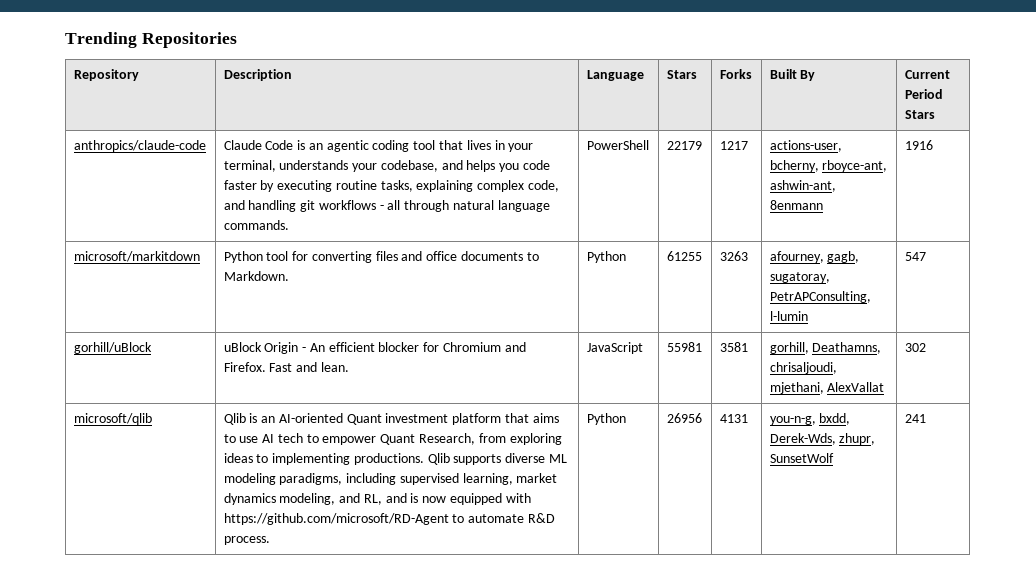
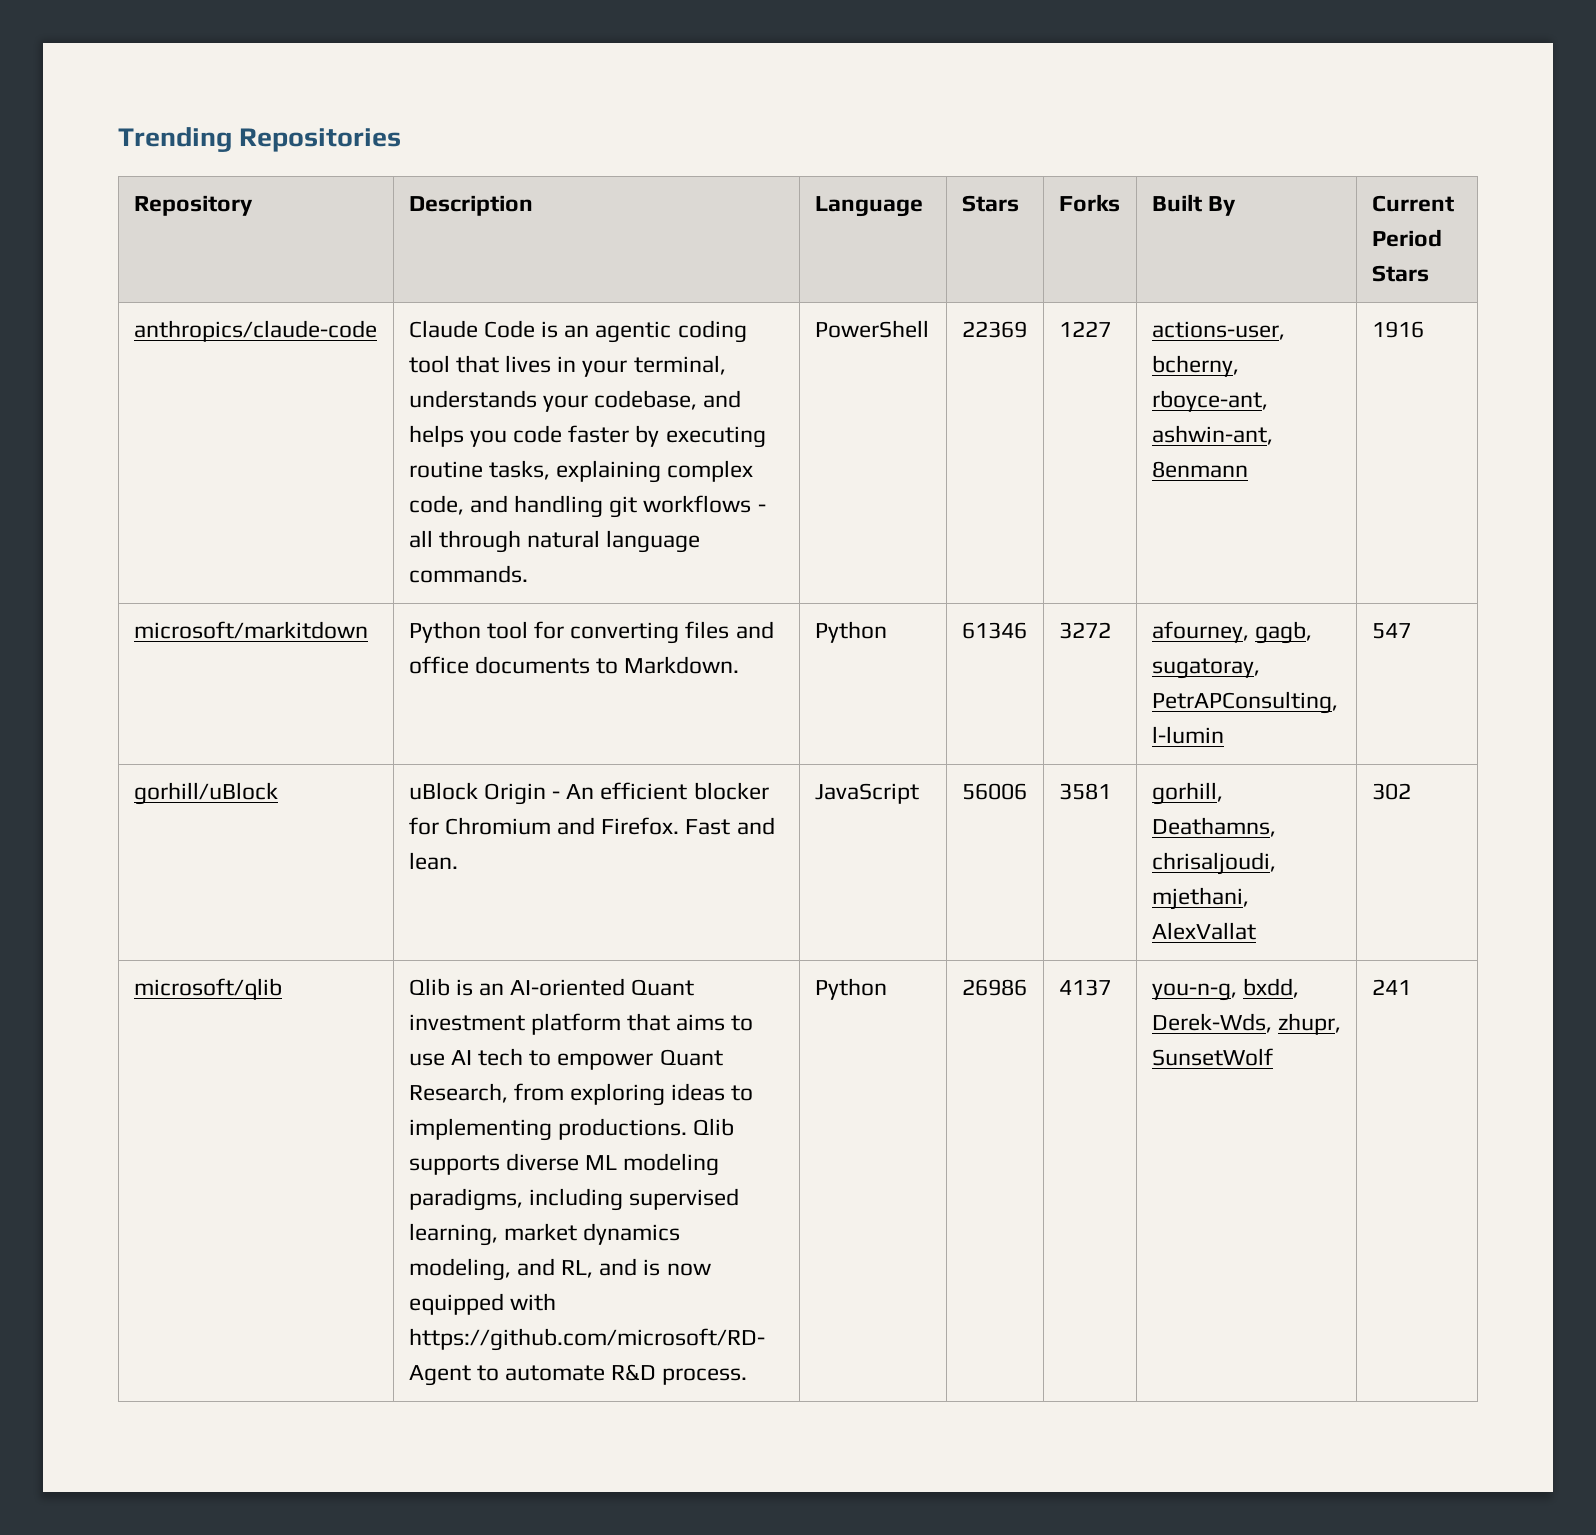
- 22179 | 1217
+ 22369 | 1227
- microsoft/markitdown | Python tool for converting files and office documents to Markdown. | Python | 61255 | 3263 | afourney, gagb, sugatoray, PetrAPConsulting, l-lumin | 547
+ microsoft/markitdown | Python tool for converting files and office documents to Markdown. | Python | 61346 | 3272 | afourney, gagb, sugatoray, PetrAPConsulting, l-lumin | 547
- gorhill/uBlock | uBlock Origin - An efficient blocker for Chromium and Firefox. Fast and lean. | JavaScript | 55981 | 3581 | gorhill, Deathamns, chrisaljoudi, mjethani, AlexVallat | 302
+ gorhill/uBlock | uBlock Origin - An efficient blocker for Chromium and Firefox. Fast and lean. | JavaScript | 56006 | 3581 | gorhill, Deathamns, chrisaljoudi, mjethani, AlexVallat | 302
- 26956 | 4131
+ 26986 | 4137

